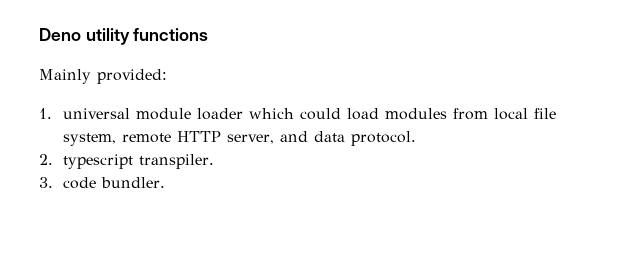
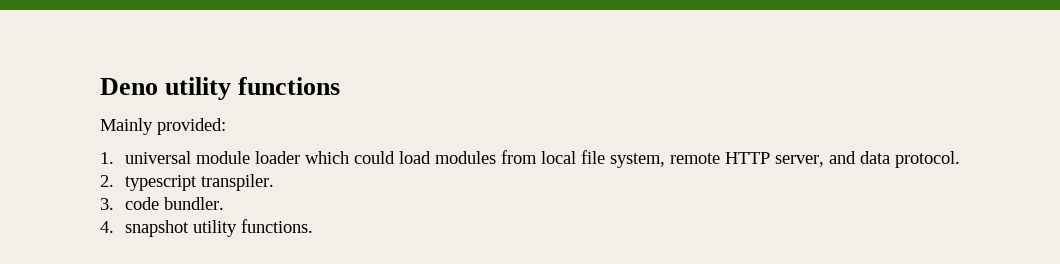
+ 4. snapshot utility functions.

